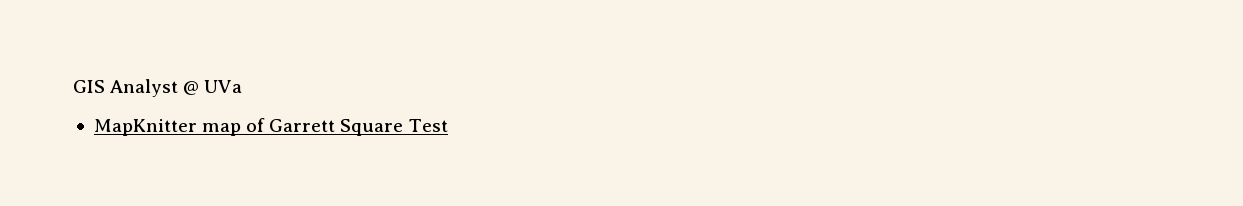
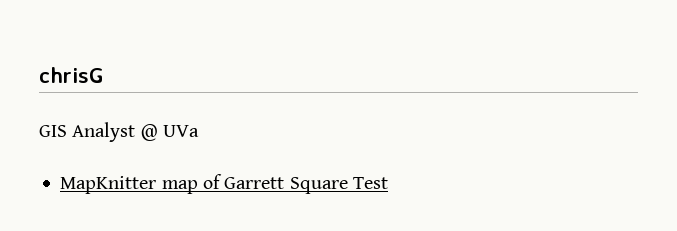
+ chrisG

